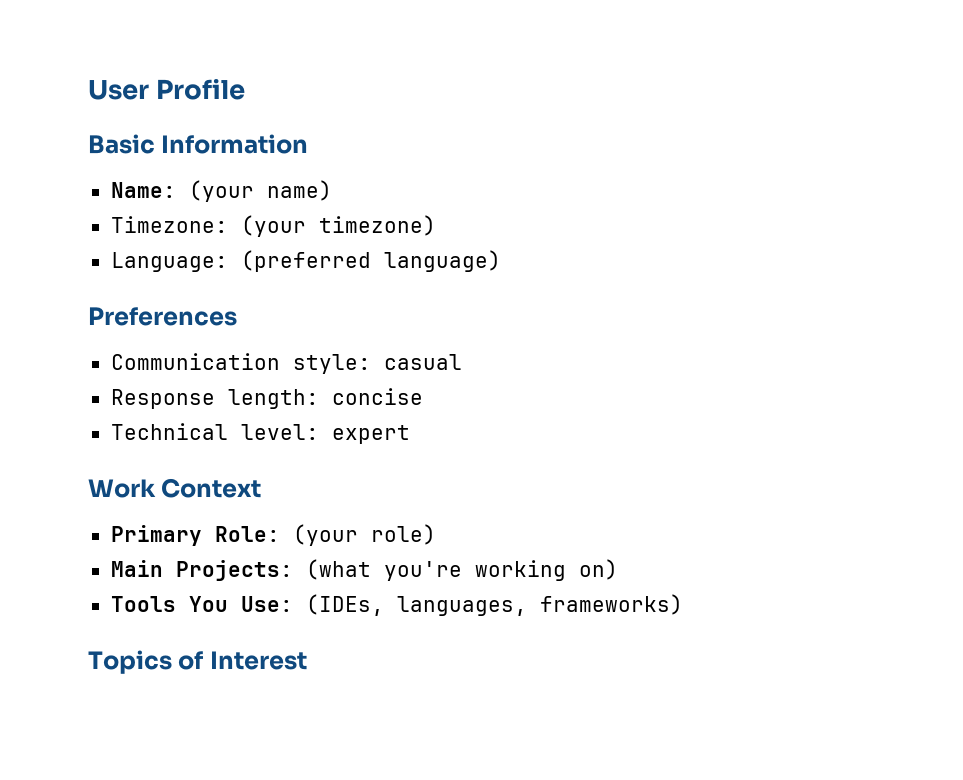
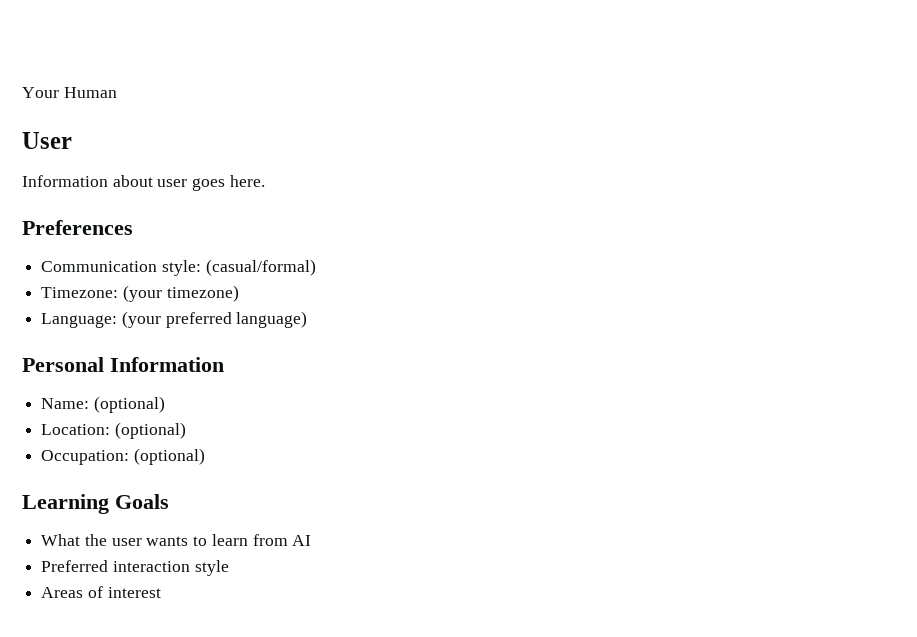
+ Your Human
- User Profile
- Basic Information
- Name: (your name)
+ User
+ Information about user goes here.
+ Preferences
+ Communication style: (casual/formal)
- Language: (preferred language)
+ Language: (your preferred language)
- Preferences
- Communication style: casual
- Response length: concise
- Technical level: expert
- Work Context
- Primary Role: (your role)
- Main Projects: (what you're working on)
- Tools You Use: (IDEs, languages, frameworks)
- Topics of Interest
+ Personal Information
+ Name: (optional)
+ Location: (optional)
+ Occupation: (optional)
+ Learning Goals
+ What the user wants to learn from AI
+ Preferred interaction style
+ Areas of interest

